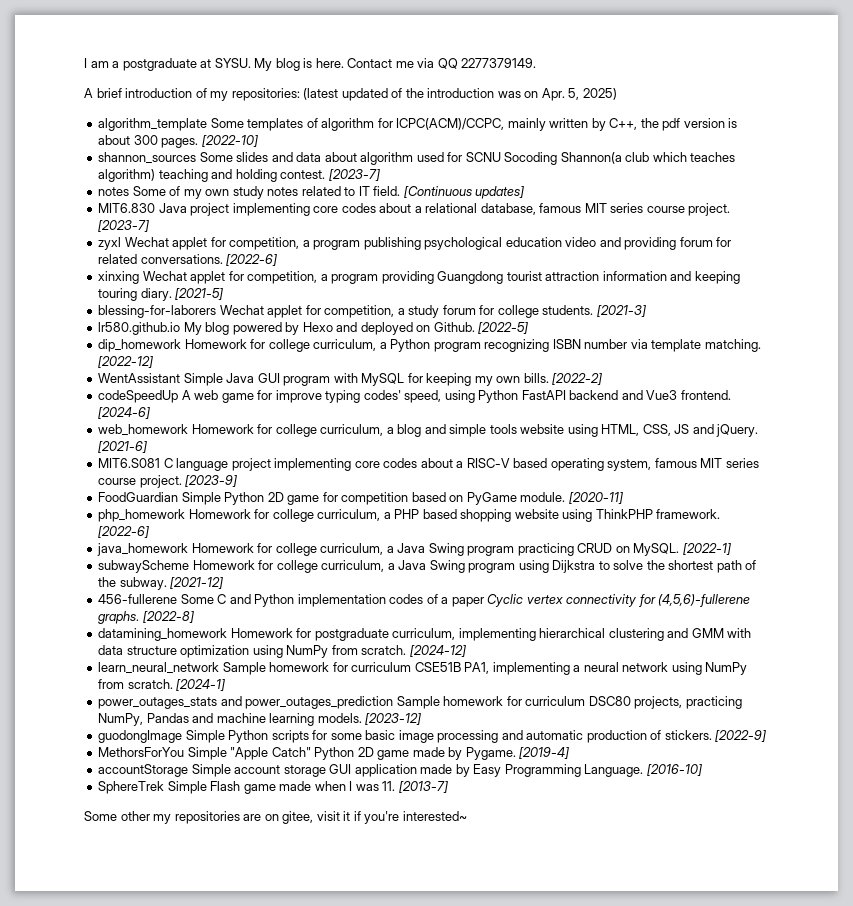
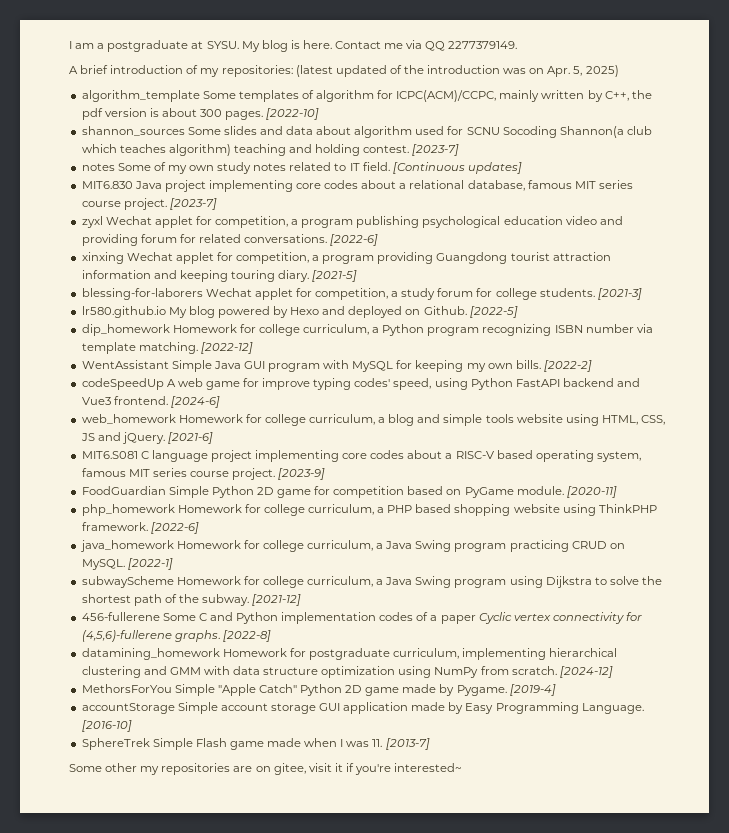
- learn_neural_network Sample homework for curriculum CSE51B PA1, implementing a neural network using NumPy from scratch. [2024-1]
- power_outages_stats and power_outages_prediction Sample homework for curriculum DSC80 projects, practicing NumPy, Pandas and machine learning models. [2023-12]
- guodongImage Simple Python scripts for some basic image processing and automatic production of stickers. [2022-9]

